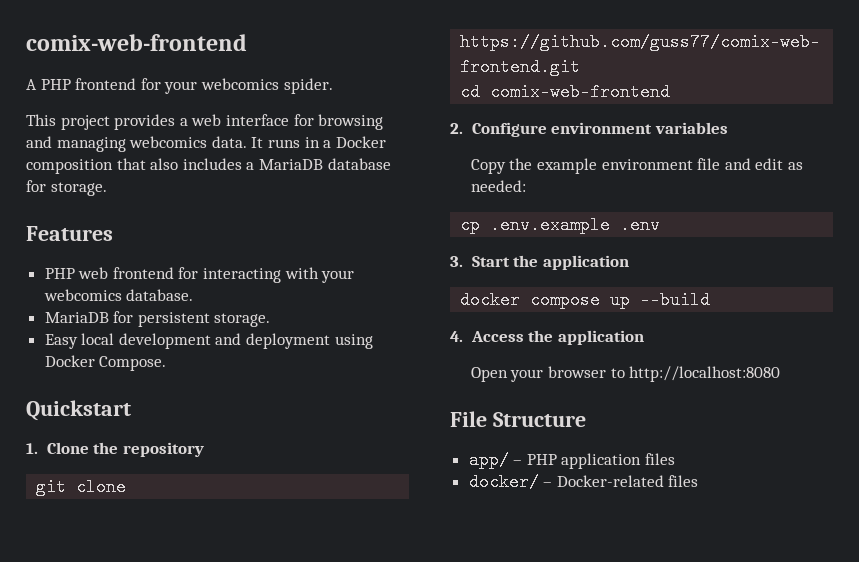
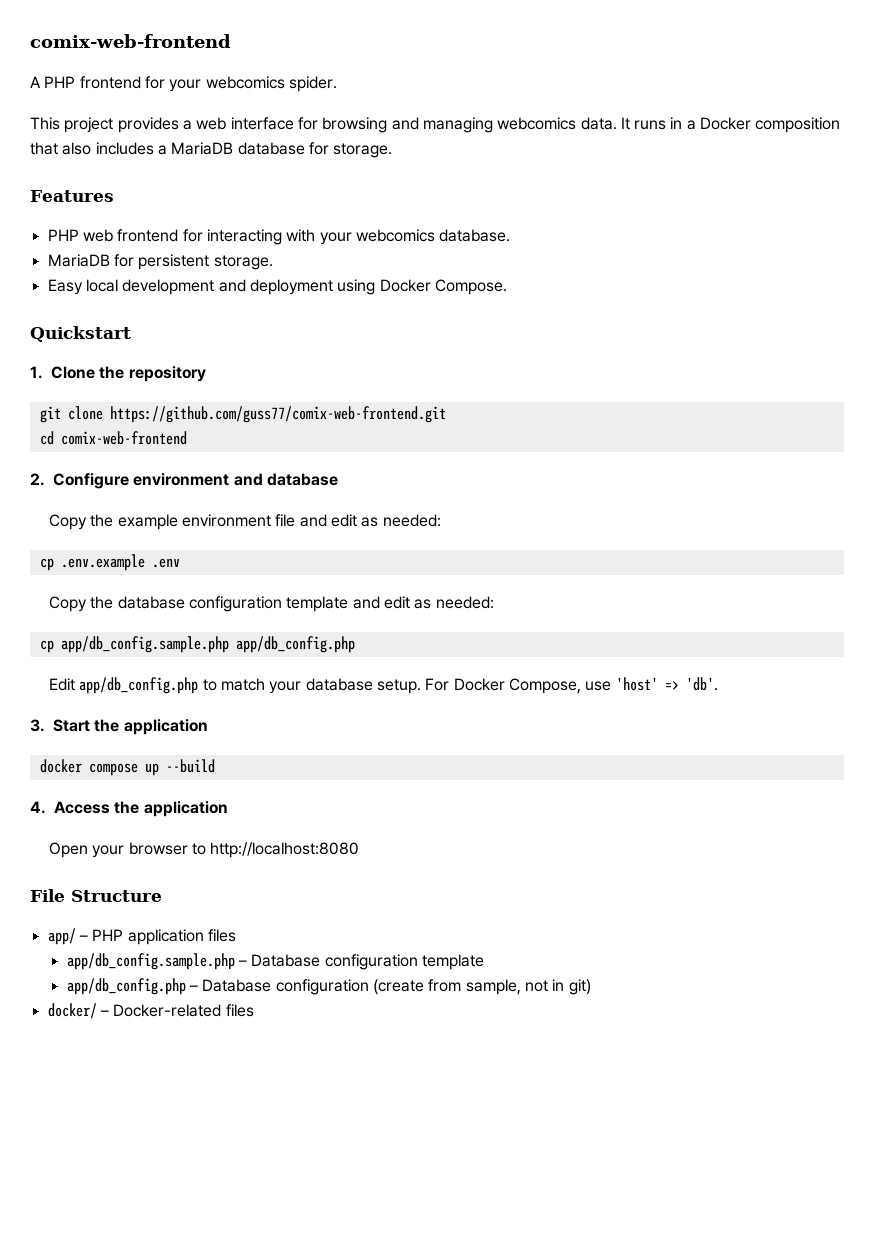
- 2. Configure environment variables
+ 2. Configure environment and database
+ Copy the database configuration template and edit as needed:
+ cp app/db_config.sample.php app/db_config.php
+ Edit app/db_config.php to match your database setup. For Docker Compose, use 'host' => 'db'.
+ app/db_config.sample.php – Database configuration template
+ app/db_config.php – Database configuration (create from sample, not in git)

